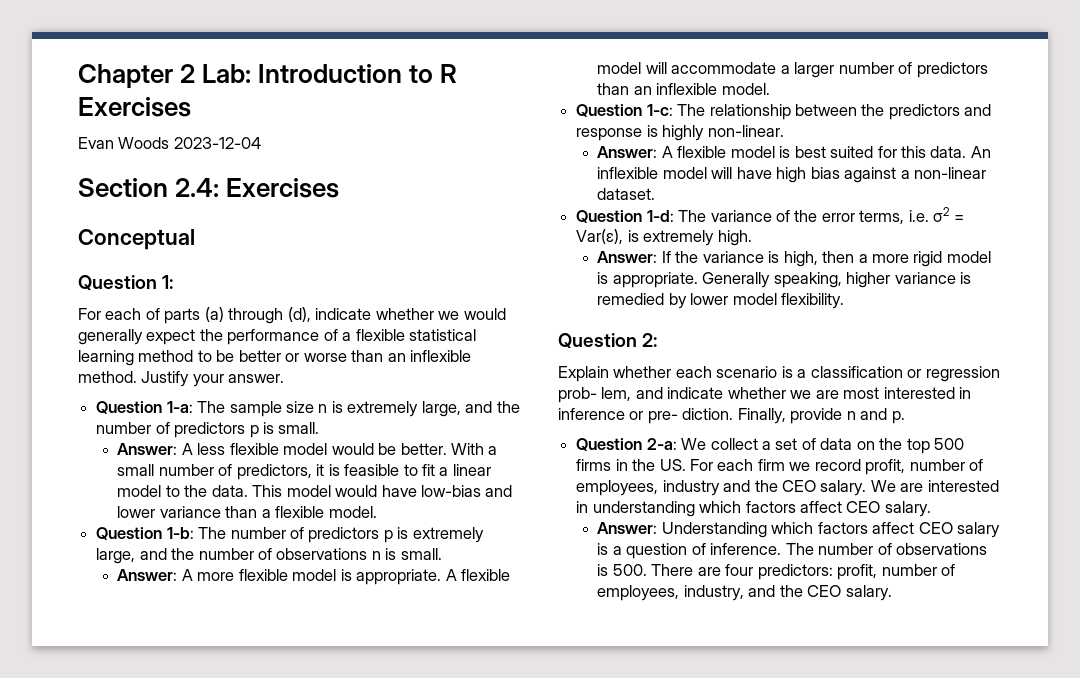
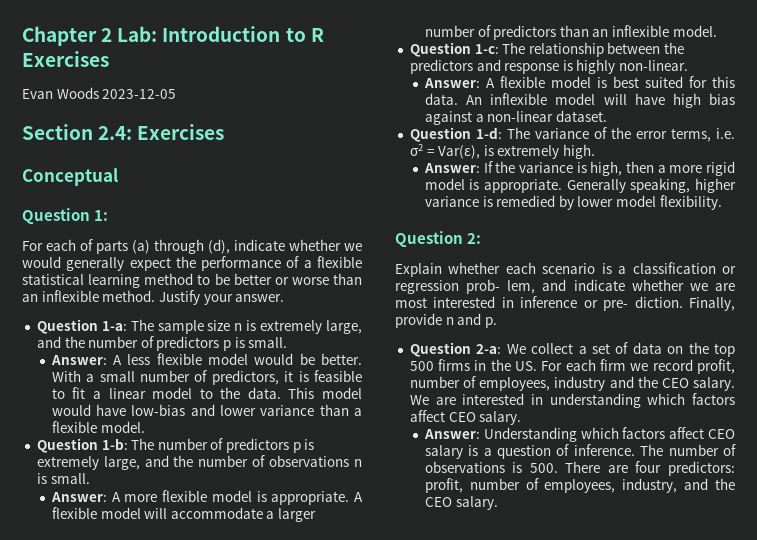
- Evan Woods 2023-12-04
+ Evan Woods 2023-12-05

